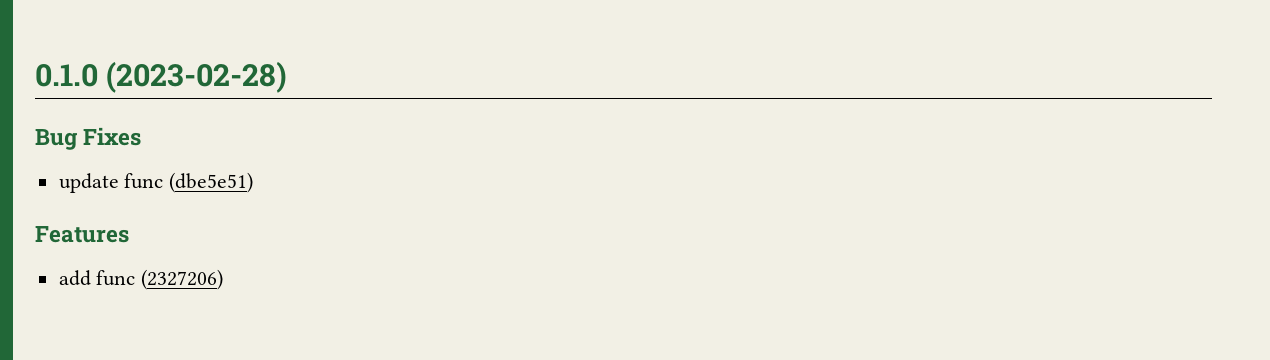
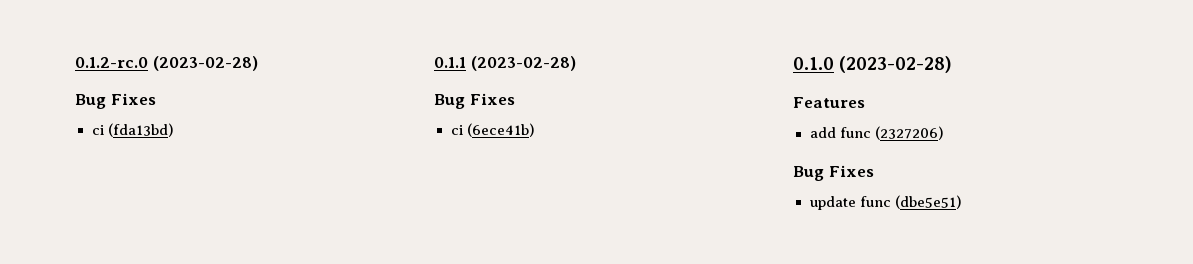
+ 0.1.2-rc.0 (2023-02-28)
+ Bug Fixes
+ ci (fda13bd)
+ 0.1.1 (2023-02-28)
+ Bug Fixes
+ ci (6ece41b)
  0.1.0 (2023-02-28)
+ Features
+ add func (2327206)
- Features
- add func (2327206)

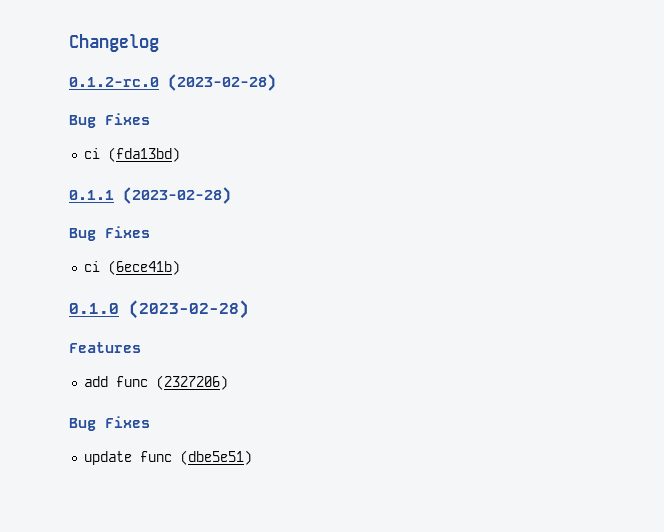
+ Changelog

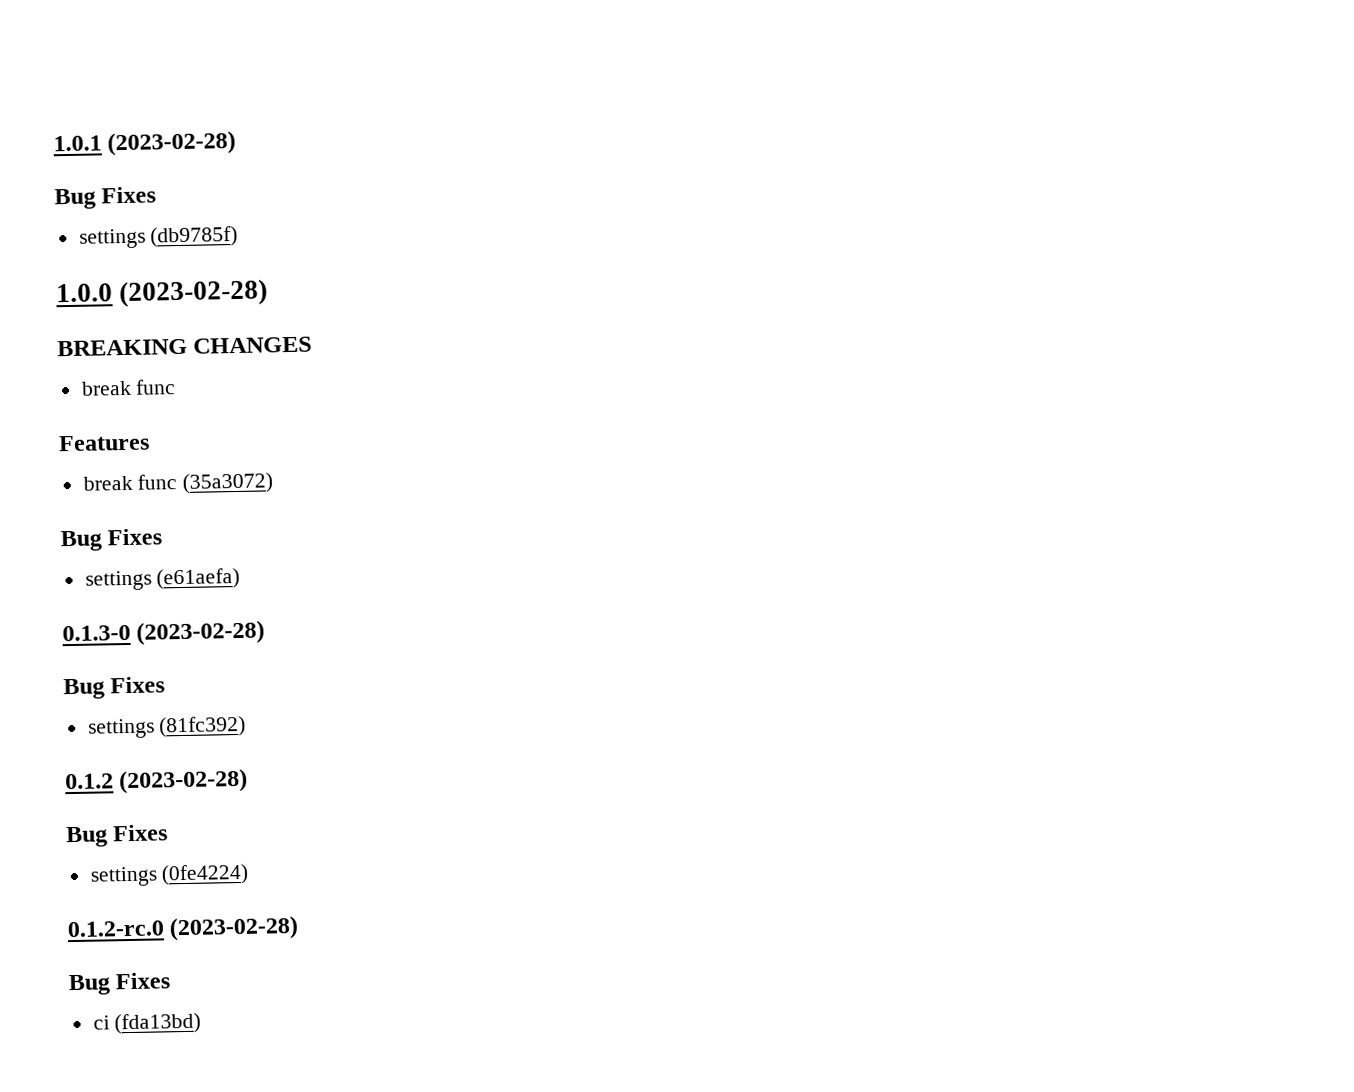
- Changelog
+ 1.0.1 (2023-02-28)
+ Bug Fixes
+ settings (db9785f)
+ 1.0.0 (2023-02-28)
+ BREAKING CHANGES
+ break func
+ Features
+ break func (35a3072)
+ Bug Fixes
+ settings (e61aefa)
+ 0.1.3-0 (2023-02-28)
+ Bug Fixes
+ settings (81fc392)
+ 0.1.2 (2023-02-28)
+ Bug Fixes
+ settings (0fe4224)
- 0.1.1 (2023-02-28)
- Bug Fixes
- ci (6ece41b)
- 0.1.0 (2023-02-28)
- Features
- add func (2327206)
- Bug Fixes
- update func (dbe5e51)

